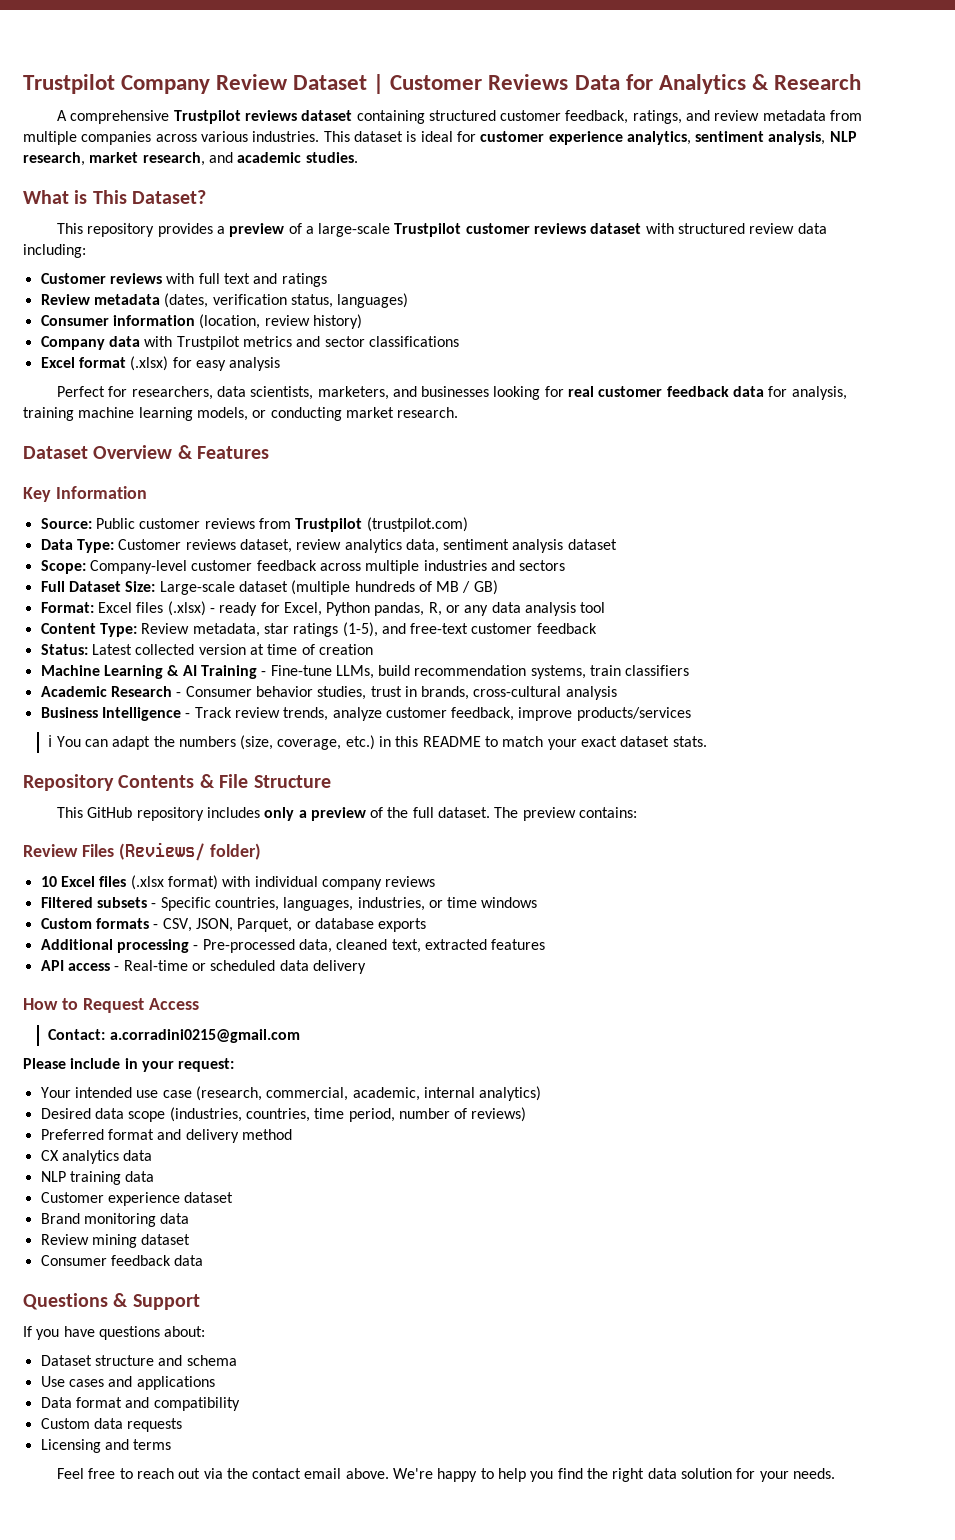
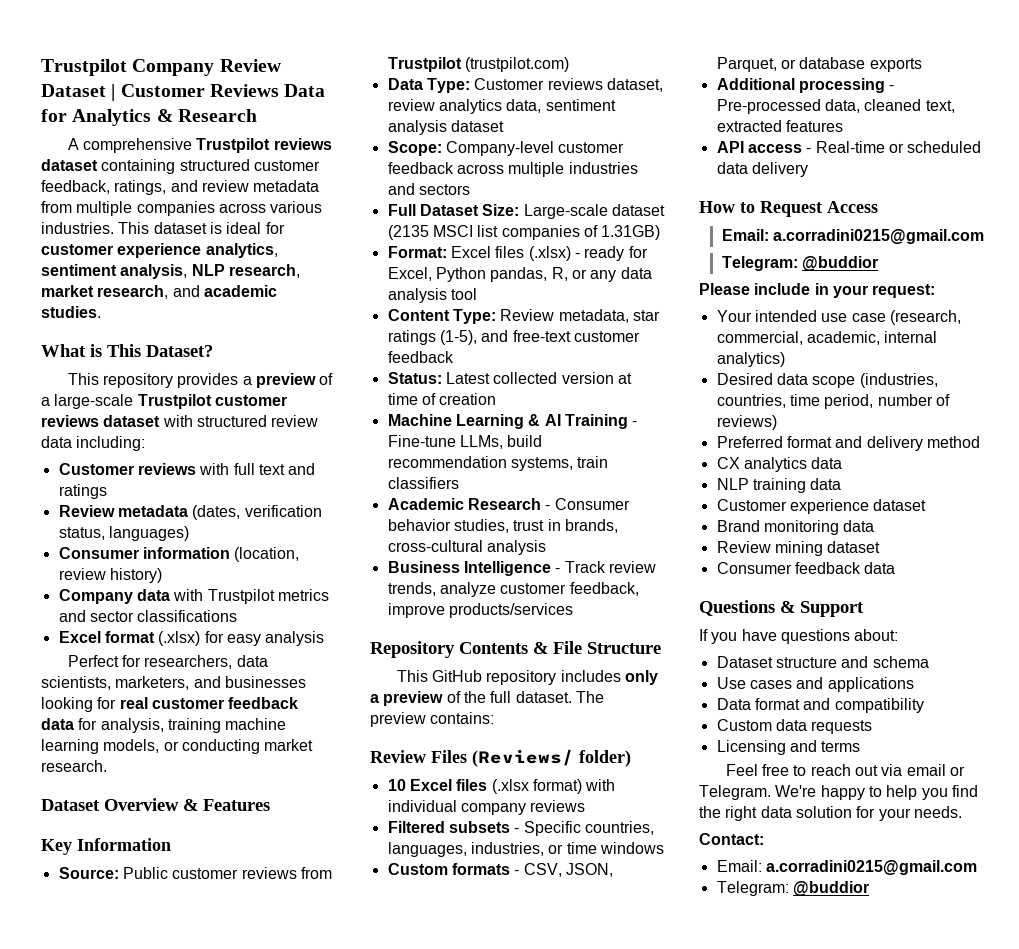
- Full Dataset Size: Large-scale dataset (multiple hundreds of MB / GB)
+ Full Dataset Size: Large-scale dataset (2135 MSCI list companies of 1.31GB)
- ℹ You can adapt the numbers (size, coverage, etc.) in this README to match your exact dataset stats.
  How to Request Access
- Contact: a.corradini0215@gmail.com
+ Email: a.corradini0215@gmail.com
+ Telegram: @buddior
- Feel free to reach out via the contact email above.
+ Feel free to reach out via email or Telegram.
+ Contact:
+ Email: a.corradini0215@gmail.com
+ Telegram: @buddior

